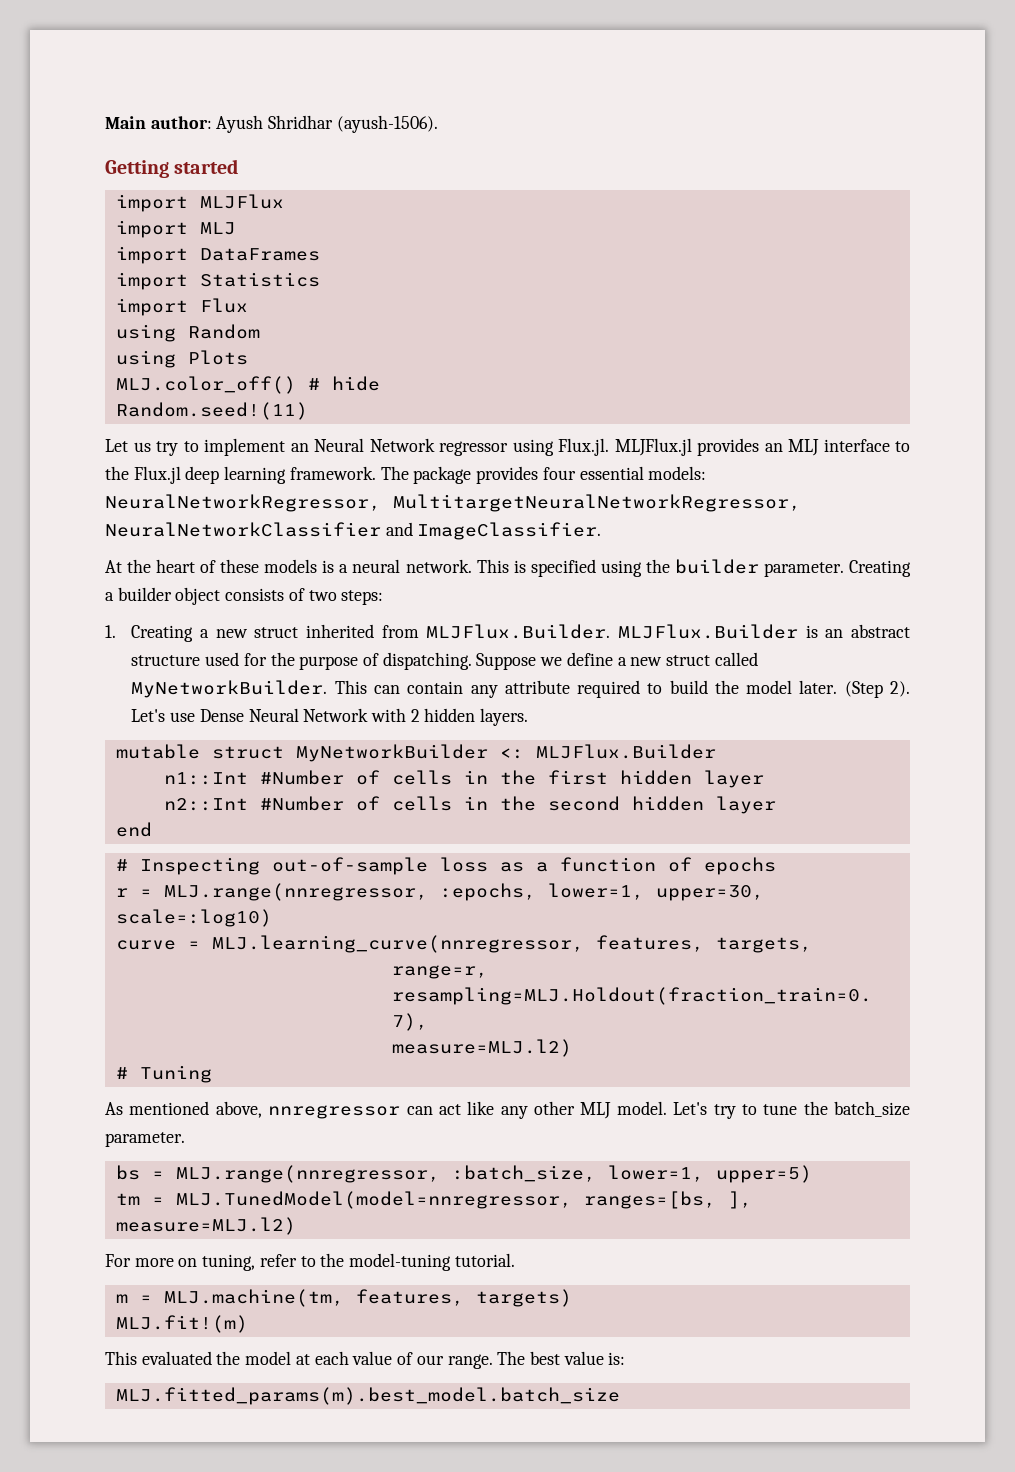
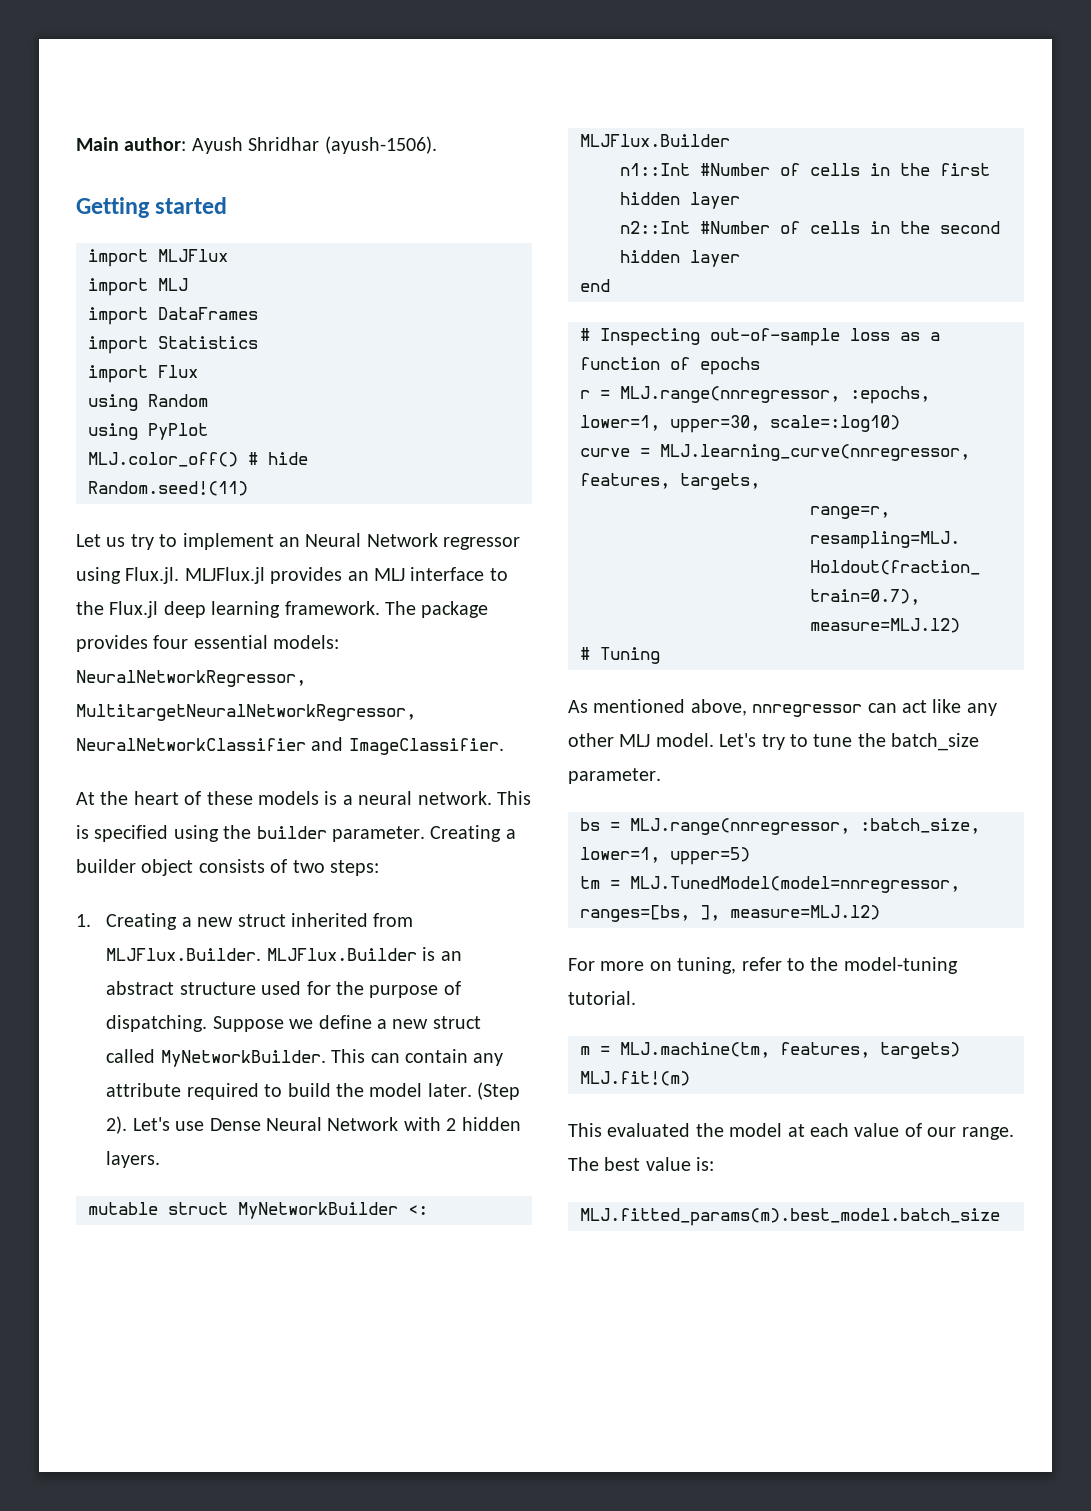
- using Plots
+ using PyPlot

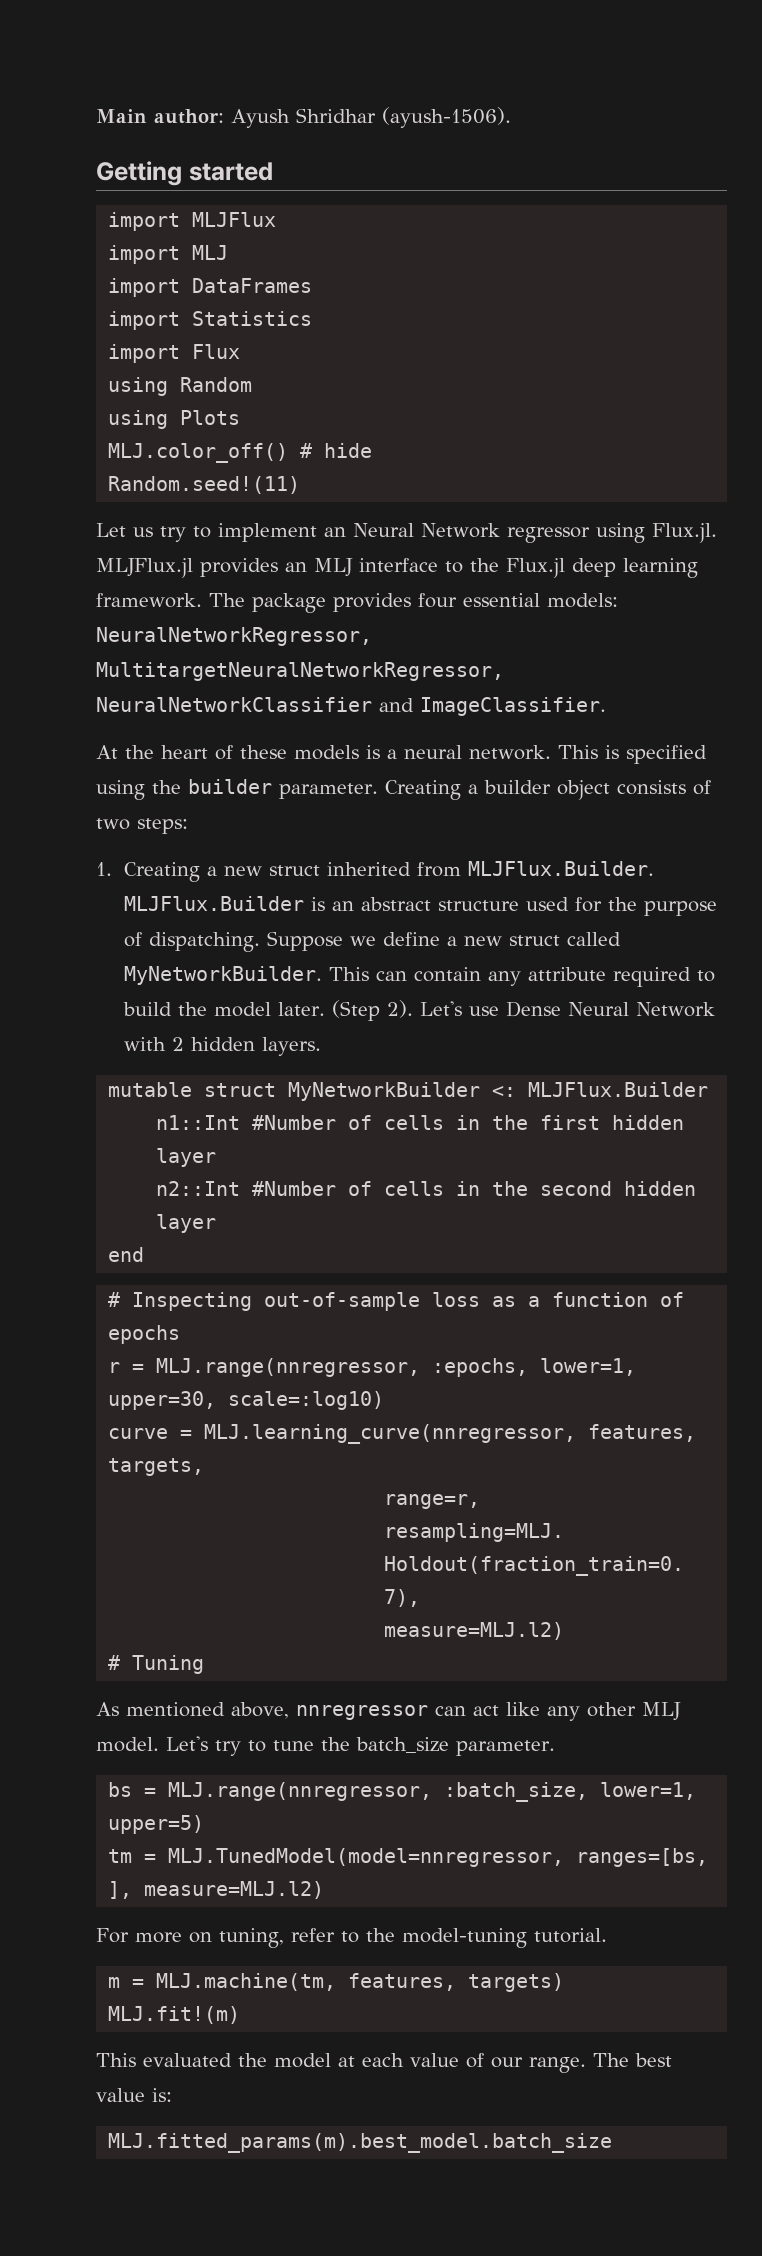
- using PyPlot
+ using Plots

